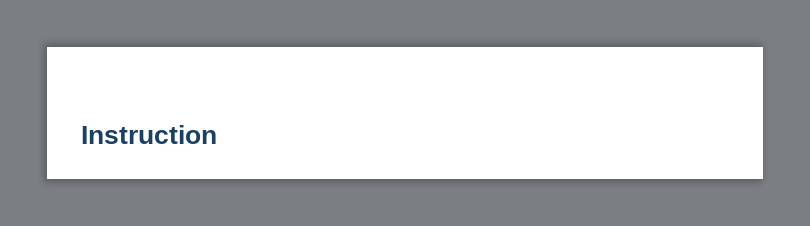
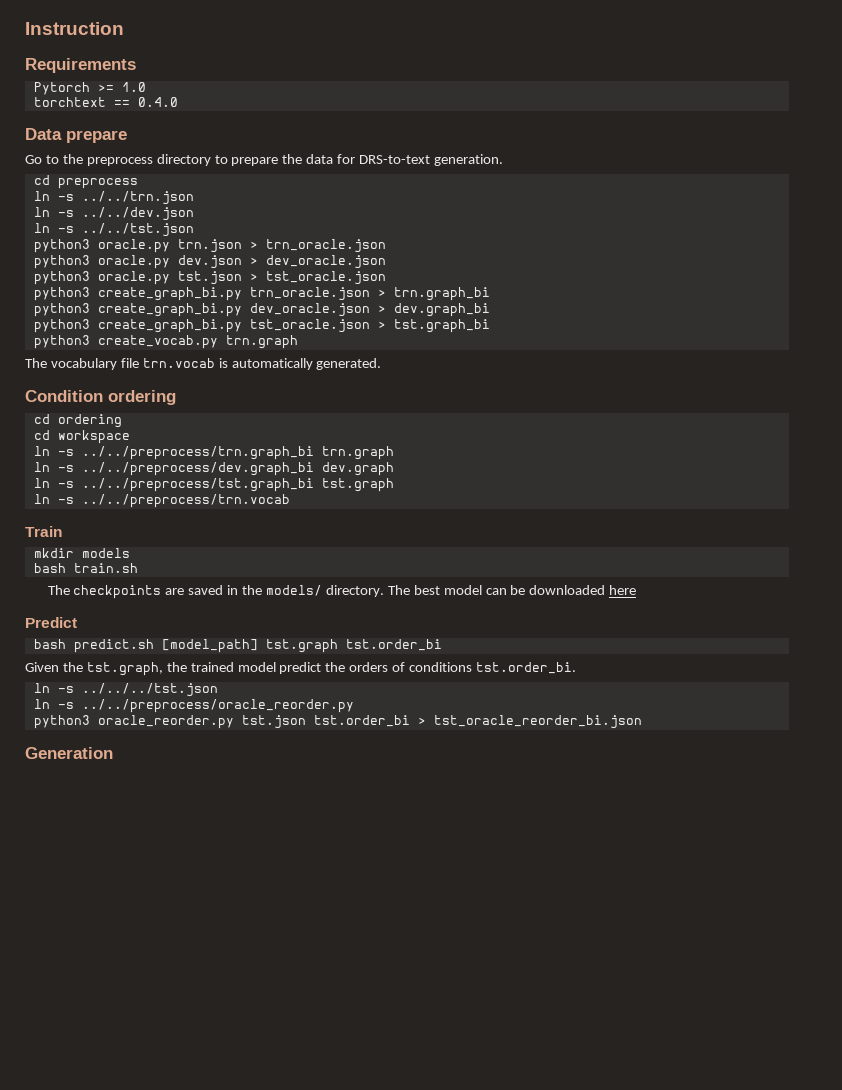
+ Requirements
+ Pytorch >= 1.0
+ torchtext == 0.4.0
+ Data prepare
+ Go to the preprocess directory to prepare the data for DRS-to-text generation.
+ cd preprocess
+ ln -s ../../trn.json
+ ln -s ../../dev.json
+ ln -s ../../tst.json
+ python3 oracle.py trn.json > trn_oracle.json
+ python3 oracle.py dev.json > dev_oracle.json
+ python3 oracle.py tst.json > tst_oracle.json
+ python3 create_graph_bi.py trn_oracle.json > trn.graph_bi
+ python3 create_graph_bi.py dev_oracle.json > dev.graph_bi
+ python3 create_graph_bi.py tst_oracle.json > tst.graph_bi
+ python3 create_vocab.py trn.graph
+ The vocabulary file trn.vocab is automatically generated.
+ Condition ordering
+ cd ordering
+ cd workspace
+ ln -s ../../preprocess/trn.graph_bi trn.graph
+ ln -s ../../preprocess/dev.graph_bi dev.graph
+ ln -s ../../preprocess/tst.graph_bi tst.graph
+ ln -s ../../preprocess/trn.vocab
+ Train
+ mkdir models
+ bash train.sh
+ The checkpoints are saved in the models/ directory. The best model can be downloaded here
+ Predict
+ bash predict.sh [model_path] tst.graph tst.order_bi
+ Given the tst.graph, the trained model predict the orders of conditions tst.order_bi.
+ ln -s ../../../tst.json
+ ln -s ../../preprocess/oracle_reorder.py
+ python3 oracle_reorder.py tst.json tst.order_bi > tst_oracle_reorder_bi.json
+ Generation

